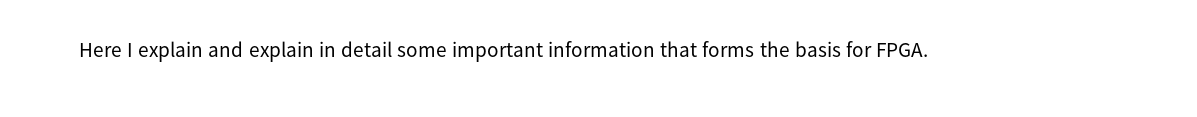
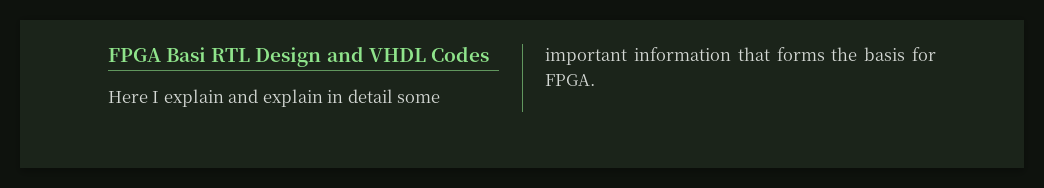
+ FPGA Basi RTL Design and VHDL Codes

